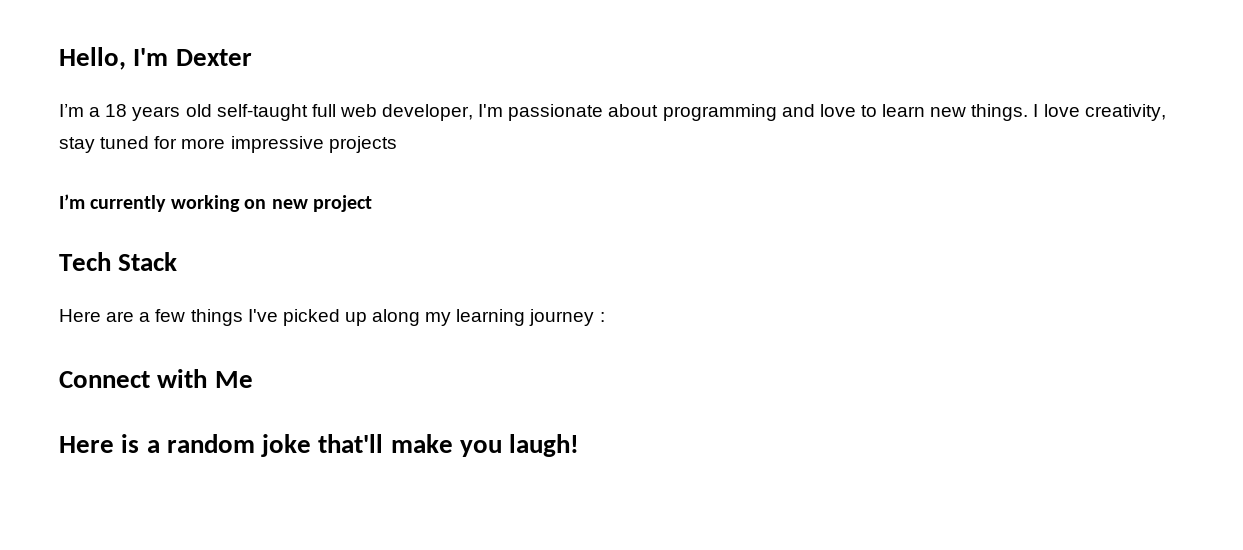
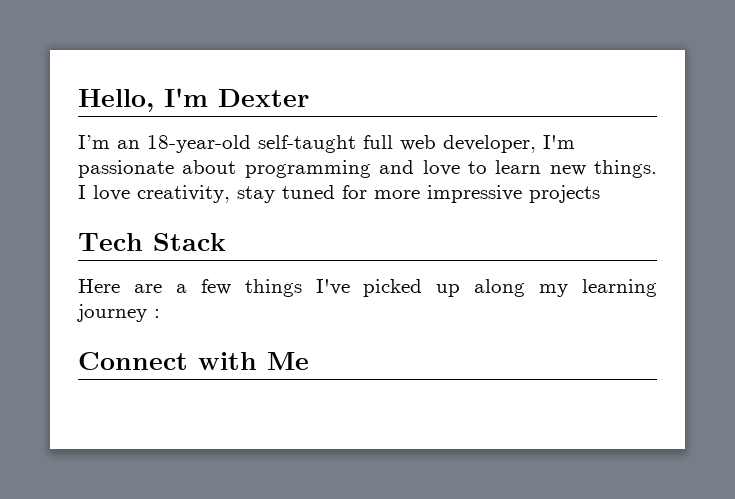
- I’m a 18 years old self-taught full web developer, I'm passionate about programming and love to learn new things.
+ I’m an 18-year-old self-taught full web developer, I'm passionate about programming and love to learn new things.
- I’m currently working on new project
- Here is a random joke that'll make you laugh!

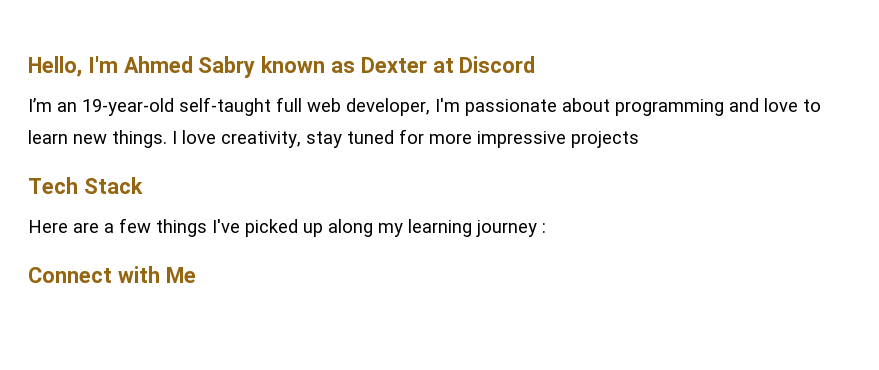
- Hello, I'm Dexter
+ Hello, I'm Ahmed Sabry known as Dexter at Discord
- I’m an 18-year-old self-taught full web developer, I'm passionate about programming and love to learn new things.
+ I’m an 19-year-old self-taught full web developer, I'm passionate about programming and love to learn new things.

